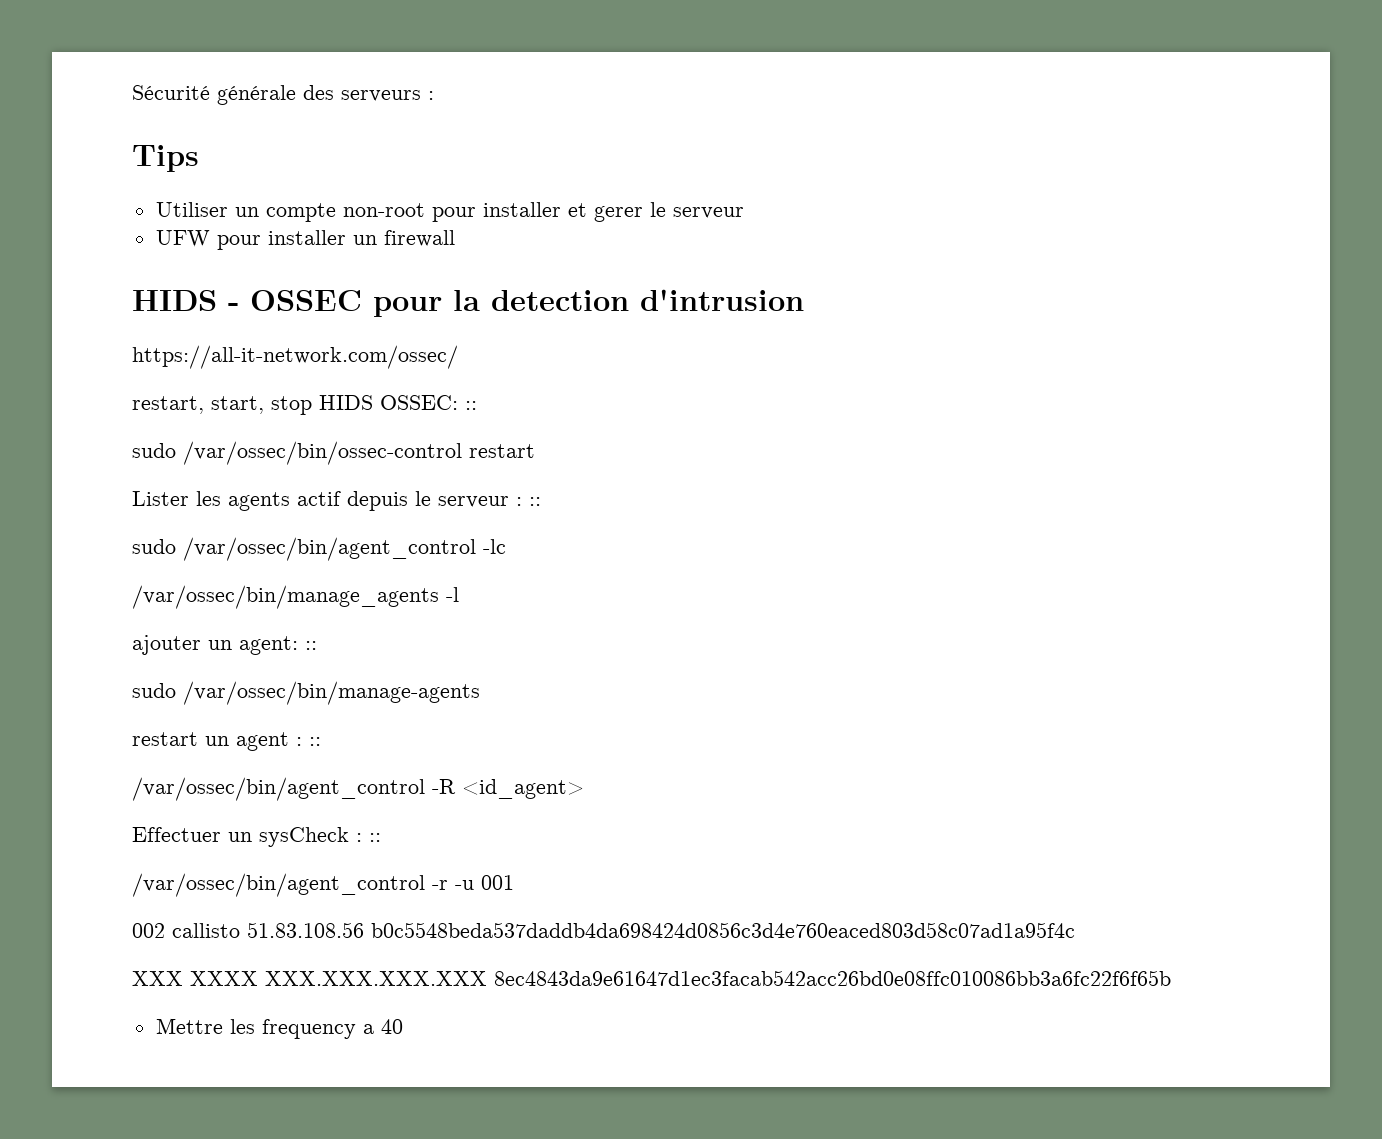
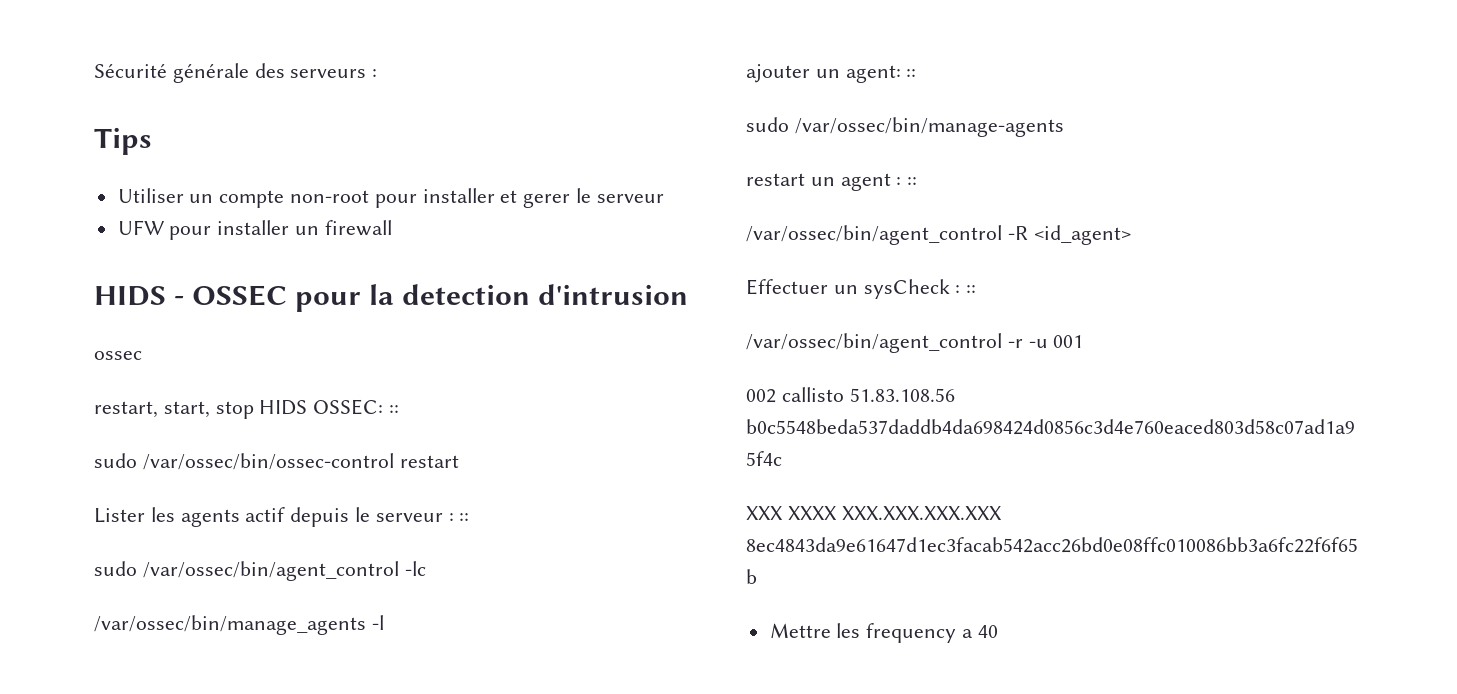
- https://all-it-network.com/ossec/
+ ossec

